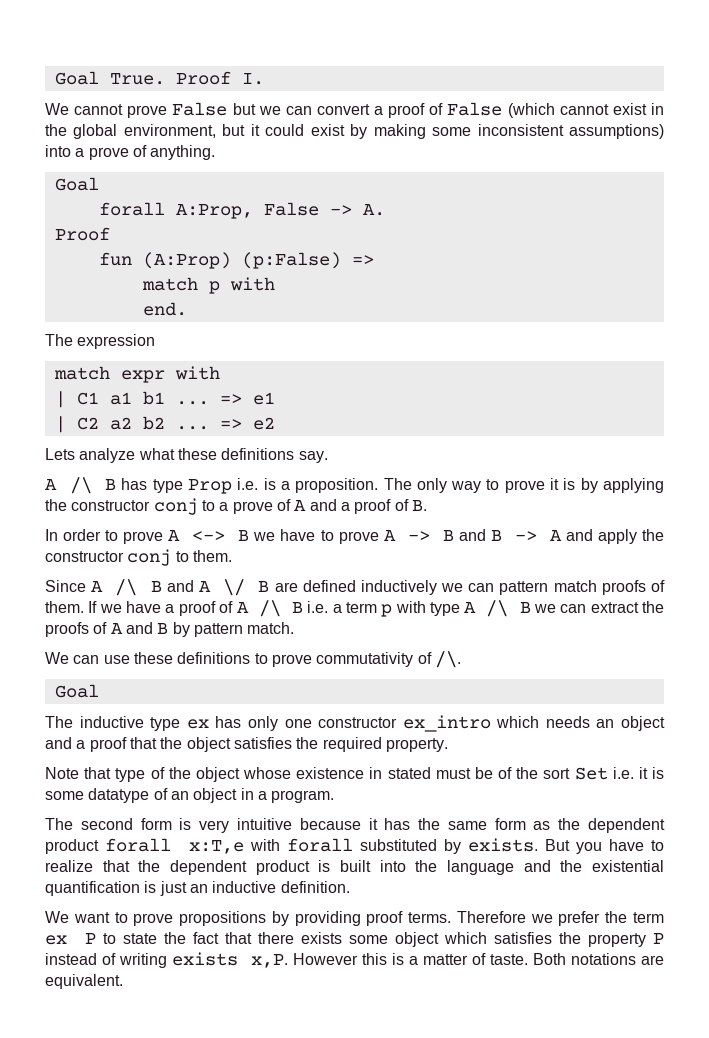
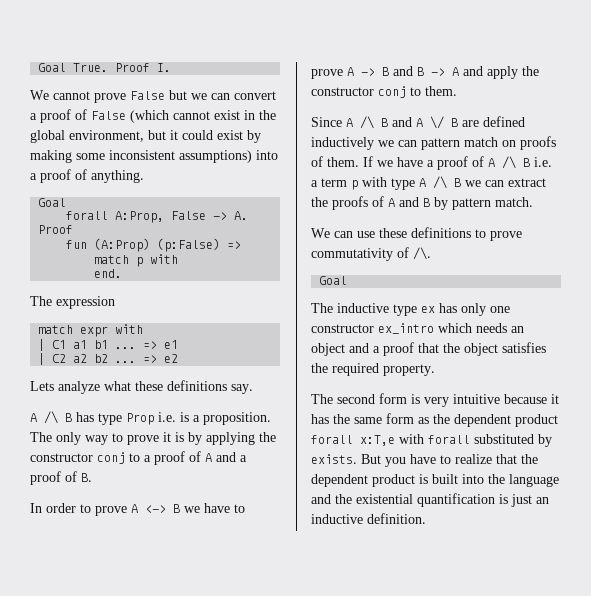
- We cannot prove False but we can convert a proof of False (which cannot exist in the global environment, but it could exist by making some inconsistent assumptions) into a prove of anything.
+ We cannot prove False but we can convert a proof of False (which cannot exist in the global environment, but it could exist by making some inconsistent assumptions) into a proof of anything.
- The only way to prove it is by applying the constructor conj to a prove of A and a proof of B.
+ The only way to prove it is by applying the constructor conj to a proof of A and a proof of B.
- Since A /\ B and A \/ B are defined inductively we can pattern match proofs of them.
+ Since A /\ B and A \/ B are defined inductively we can pattern match on proofs of them.
- Note that type of the object whose existence in stated must be of the sort Set i.e. it is some datatype of an object in a program.
- We want to prove propositions by providing proof terms. Therefore we prefer the term ex P to state the fact that there exists some object which satisfies the property P instead of writing exists x,P. However this is a matter of taste. Both notations are equivalent.

